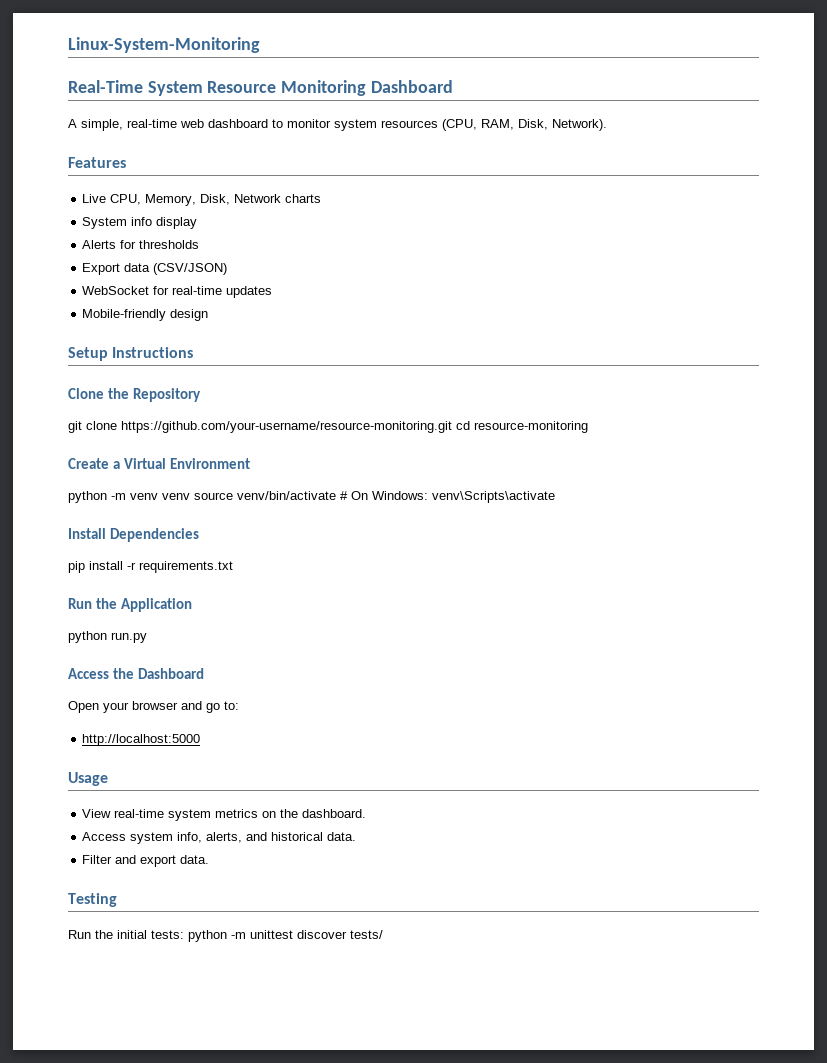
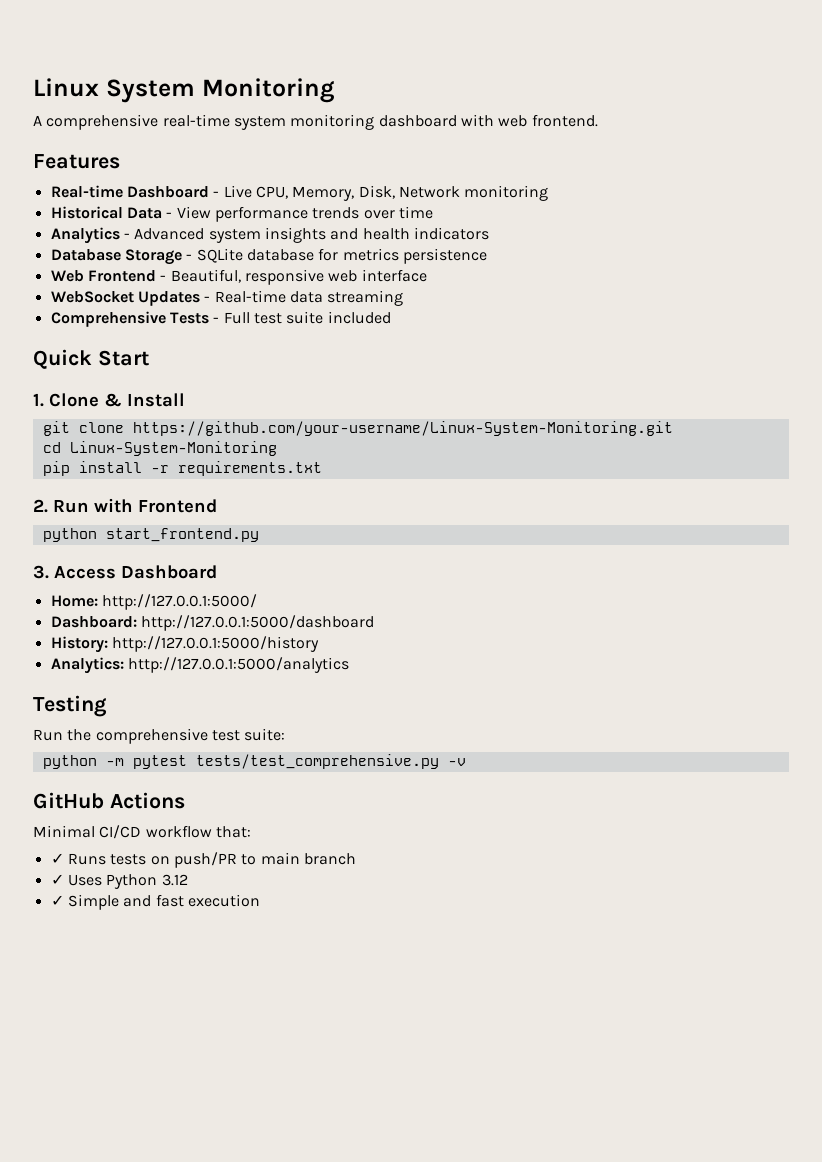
- Linux-System-Monitoring
- Real-Time System Resource Monitoring Dashboard
+ Linux System Monitoring
- A simple, real-time web dashboard to monitor system resources (CPU, RAM, Disk, Network).
+ A comprehensive real-time system monitoring dashboard with web frontend.
  Features
- Live CPU, Memory, Disk, Network charts
- System info display
- Alerts for thresholds
- Export data (CSV/JSON)
- WebSocket for real-time updates
- Mobile-friendly design
- Setup Instructions
- Clone the Repository
- git clone https://github.com/your-username/resource-monitoring.git cd resource-monitoring
- Create a Virtual Environment
- python -m venv venv source venv/bin/activate # On Windows: venv\Scripts\activate
- Install Dependencies
+ Real-time Dashboard - Live CPU, Memory, Disk, Network monitoring
+ Historical Data - View performance trends over time
+ Analytics - Advanced system insights and health indicators
+ Database Storage - SQLite database for metrics persistence
+ Web Frontend - Beautiful, responsive web interface
+ WebSocket Updates - Real-time data streaming
+ Comprehensive Tests - Full test suite included
+ Quick Start
+ 1. Clone & Install
+ git clone https://github.com/your-username/Linux-System-Monitoring.git
+ cd Linux-System-Monitoring
  pip install -r requirements.txt
- Run the Application
- python run.py
- Access the Dashboard
- Open your browser and go to:
- http://localhost:5000
- Usage
- View real-time system metrics on the dashboard.
- Access system info, alerts, and historical data.
- Filter and export data.
+ 2. Run with Frontend
+ python start_frontend.py
+ 3. Access Dashboard
+ Home: http://127.0.0.1:5000/
+ Dashboard: http://127.0.0.1:5000/dashboard
+ History: http://127.0.0.1:5000/history
+ Analytics: http://127.0.0.1:5000/analytics
  Testing
- Run the initial tests: python -m unittest discover tests/
+ Run the comprehensive test suite:
+ python -m pytest tests/test_comprehensive.py -v
+ GitHub Actions
+ Minimal CI/CD workflow that:
+ ✓ Runs tests on push/PR to main branch
+ ✓ Uses Python 3.12
+ ✓ Simple and fast execution

